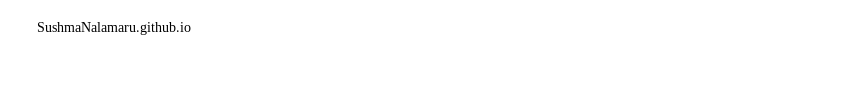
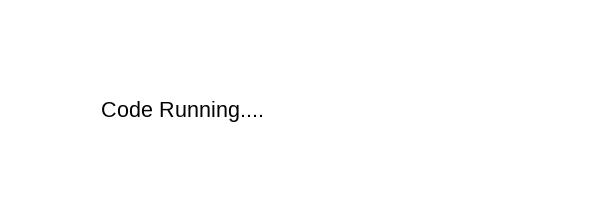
- SushmaNalamaru.github.io
+ Code Running....

